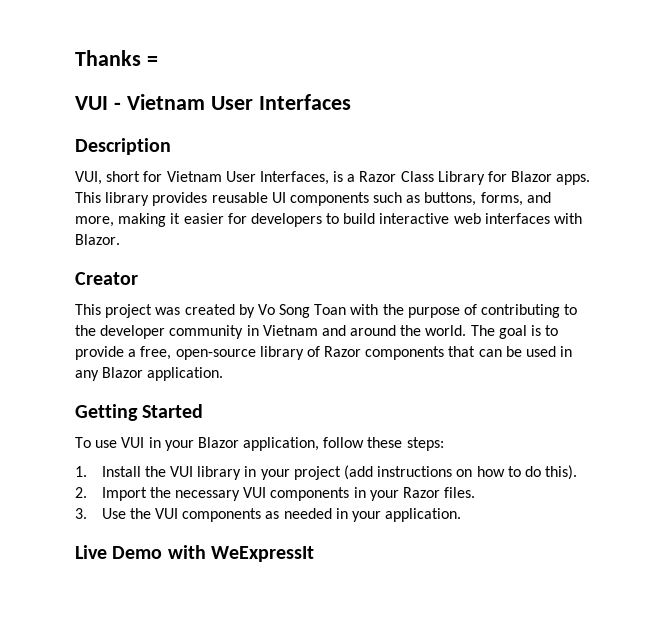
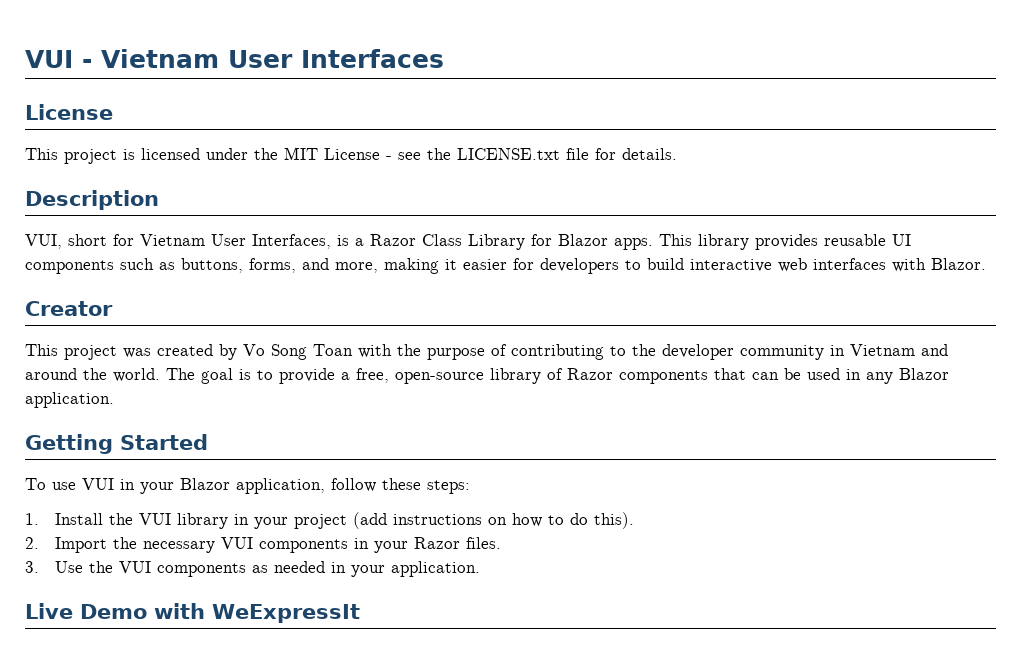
- Thanks =
  VUI - Vietnam User Interfaces
+ License
+ This project is licensed under the MIT License - see the LICENSE.txt file for details.

